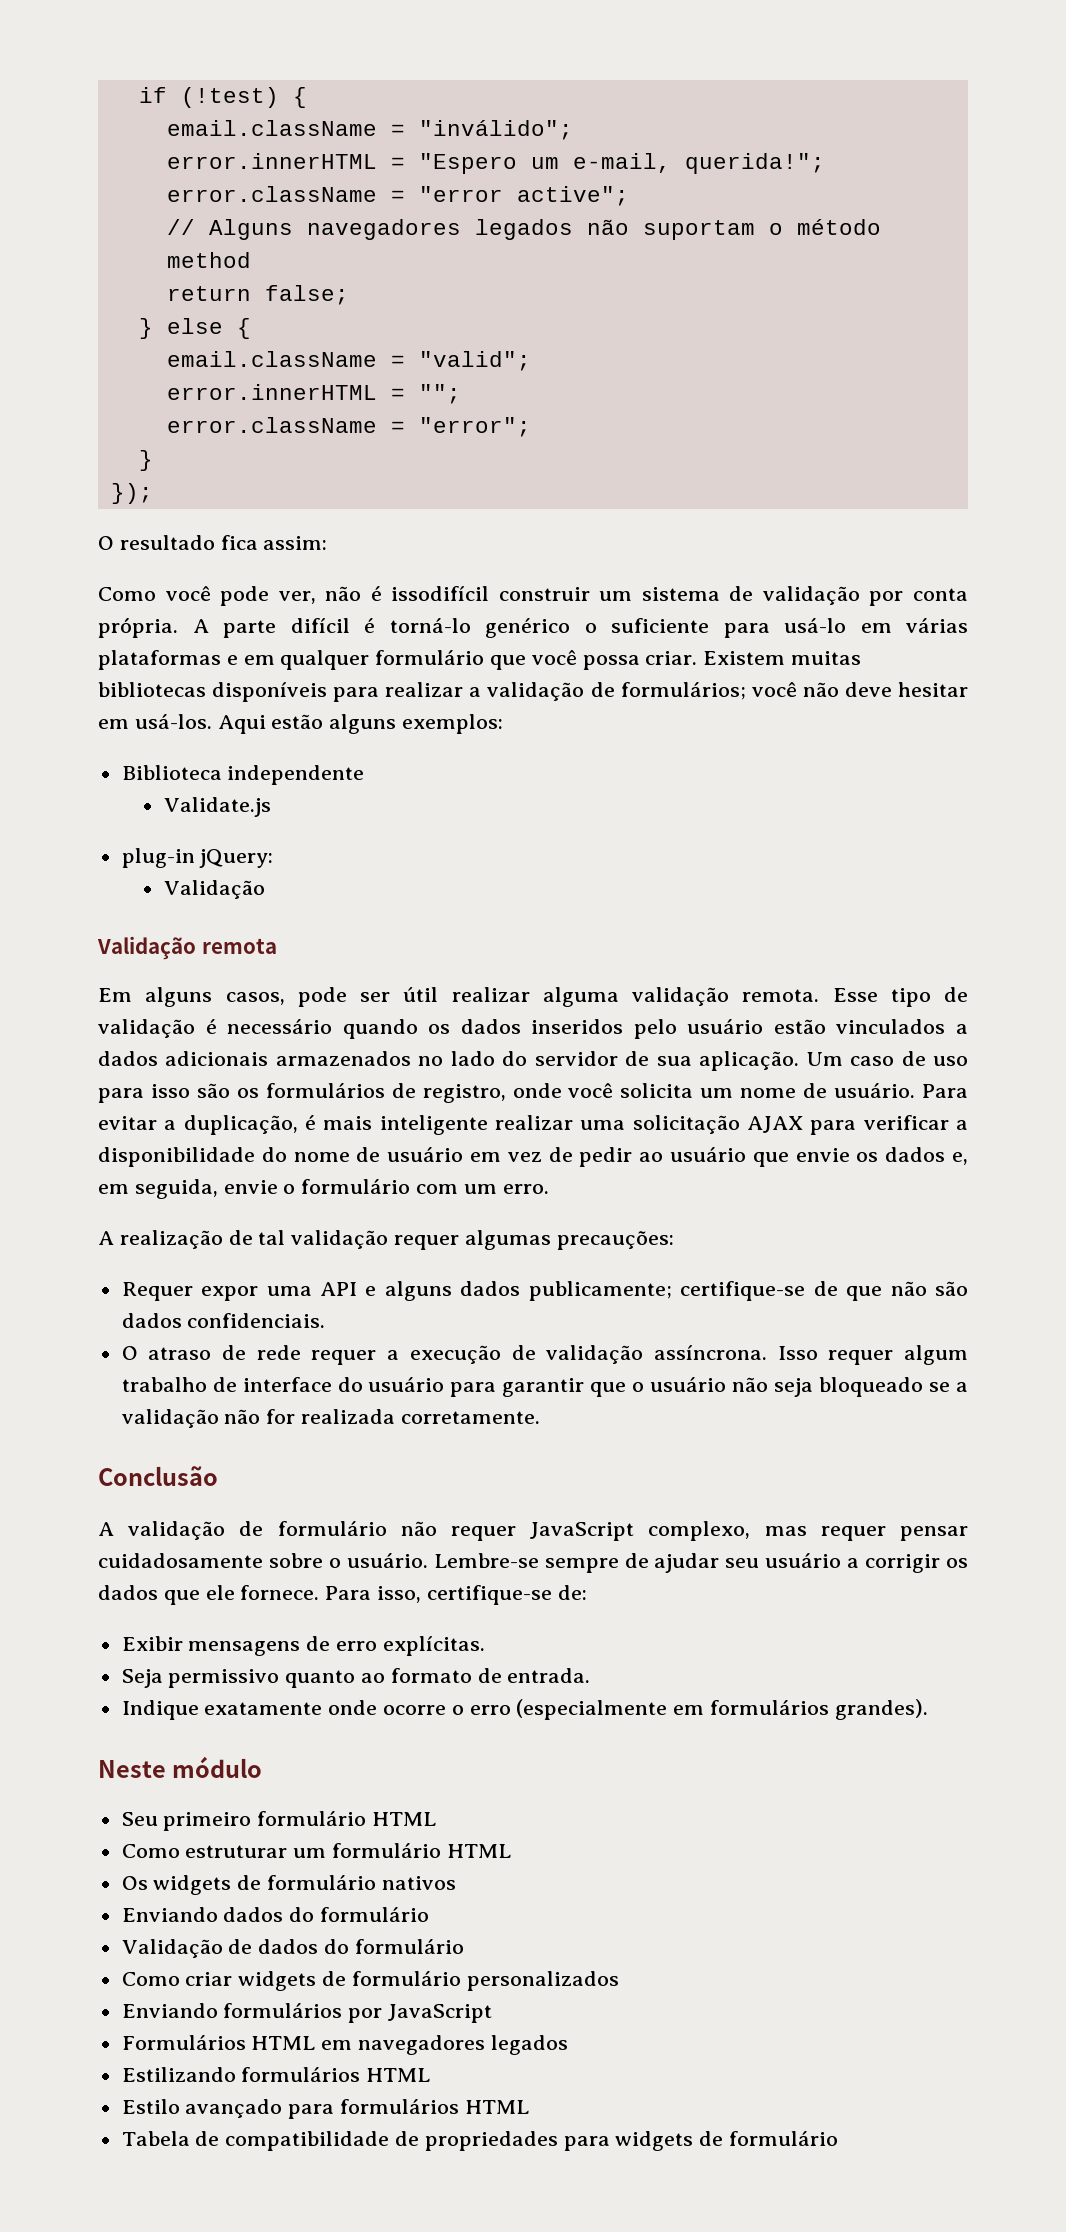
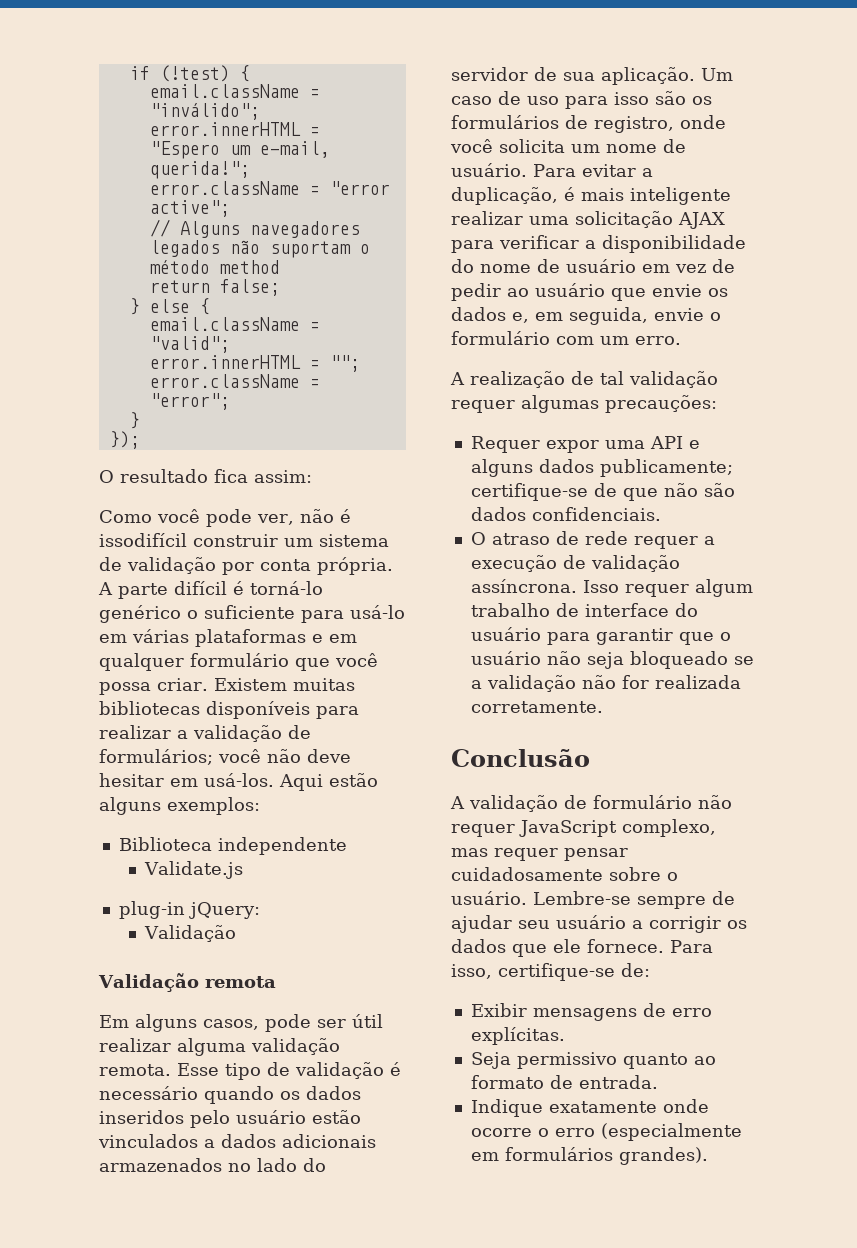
- Neste módulo
- Seu primeiro formulário HTML
- Como estruturar um formulário HTML
- Os widgets de formulário nativos
- Enviando dados do formulário
- Validação de dados do formulário
- Como criar widgets de formulário personalizados
- Enviando formulários por JavaScript
- Formulários HTML em navegadores legados
- Estilizando formulários HTML
- Estilo avançado para formulários HTML
- Tabela de compatibilidade de propriedades para widgets de formulário

